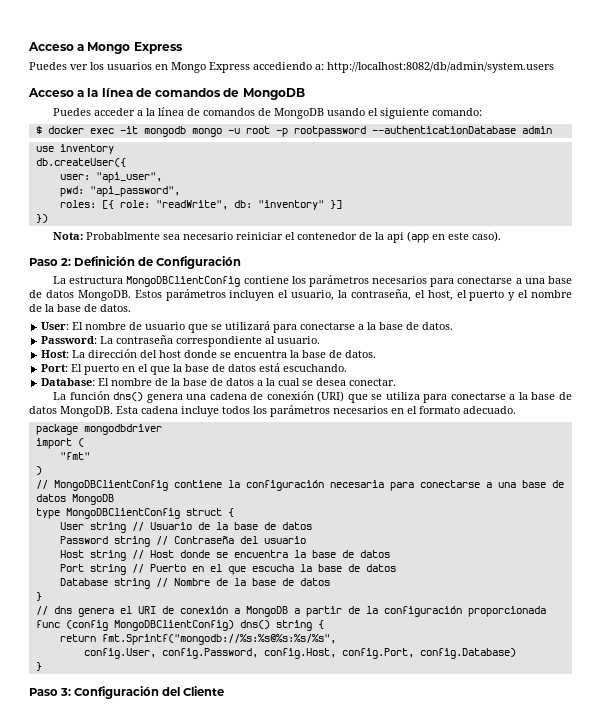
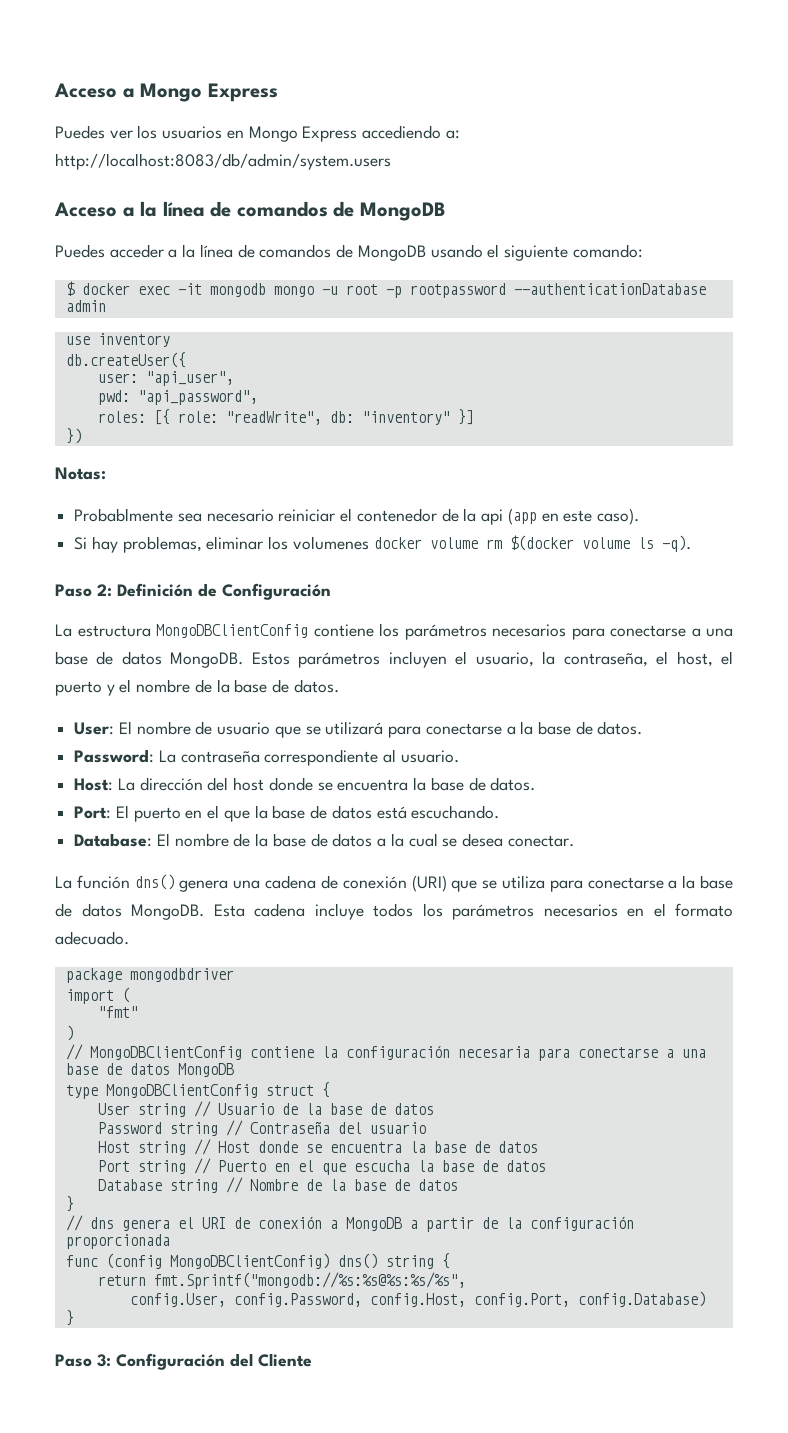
- Puedes ver los usuarios en Mongo Express accediendo a: http://localhost:8082/db/admin/system.users
+ Puedes ver los usuarios en Mongo Express accediendo a: http://localhost:8083/db/admin/system.users
- Nota: Probablmente sea necesario reiniciar el contenedor de la api (app en este caso).
+ Notas:
+ Probablmente sea necesario reiniciar el contenedor de la api (app en este caso).
+ Si hay problemas, eliminar los volumenes docker volume rm $(docker volume ls -q).

